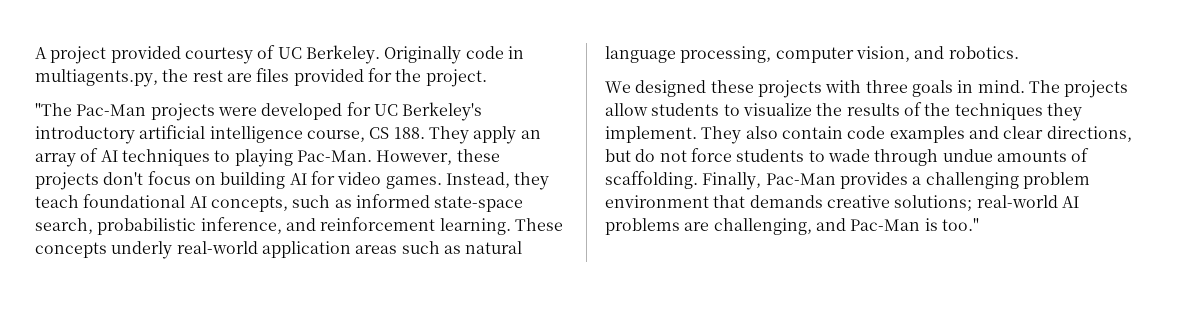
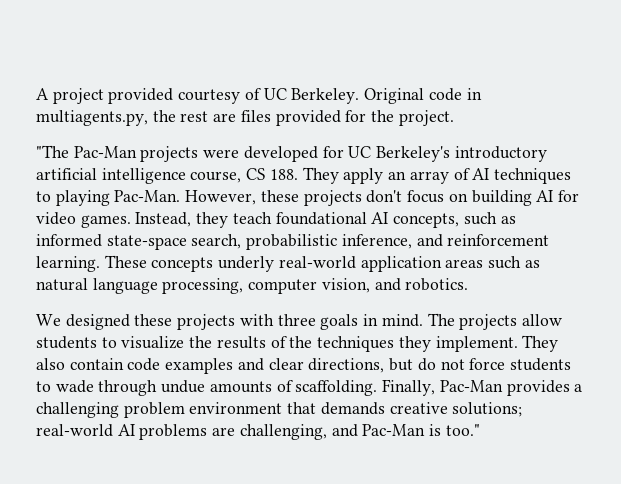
- Originally code in multiagents.py, the rest are files provided for the project.
+ Original code in multiagents.py, the rest are files provided for the project.

